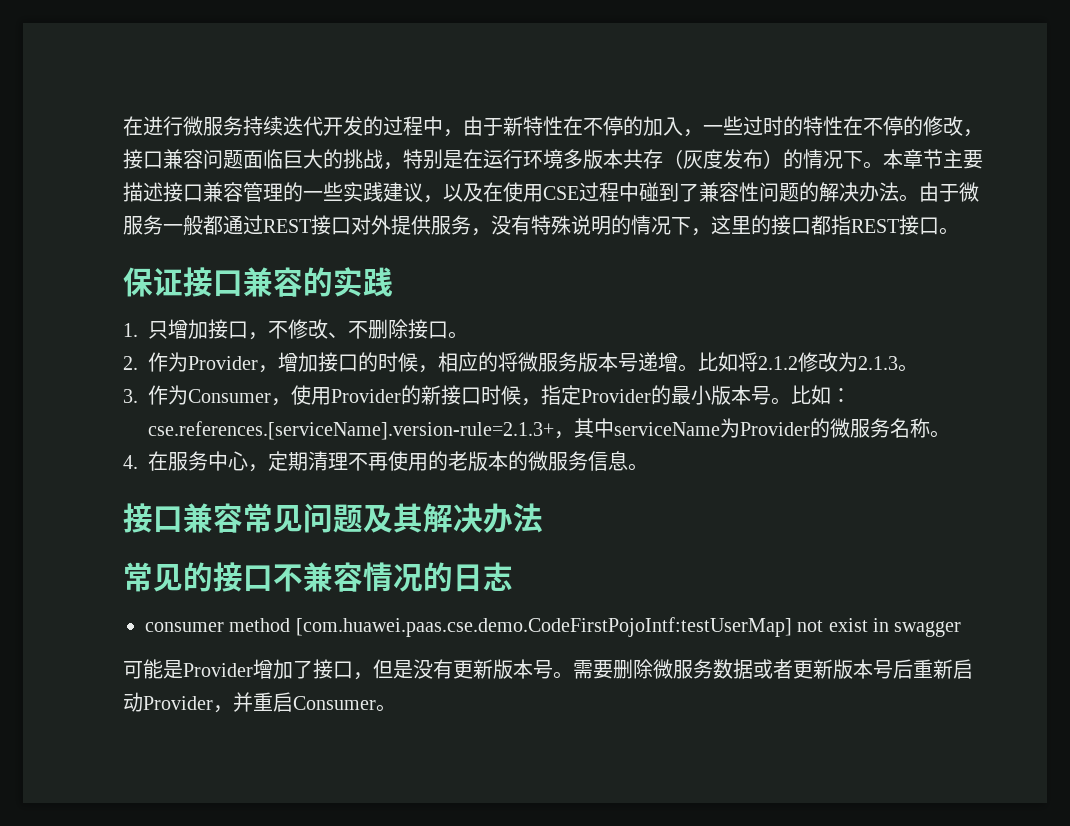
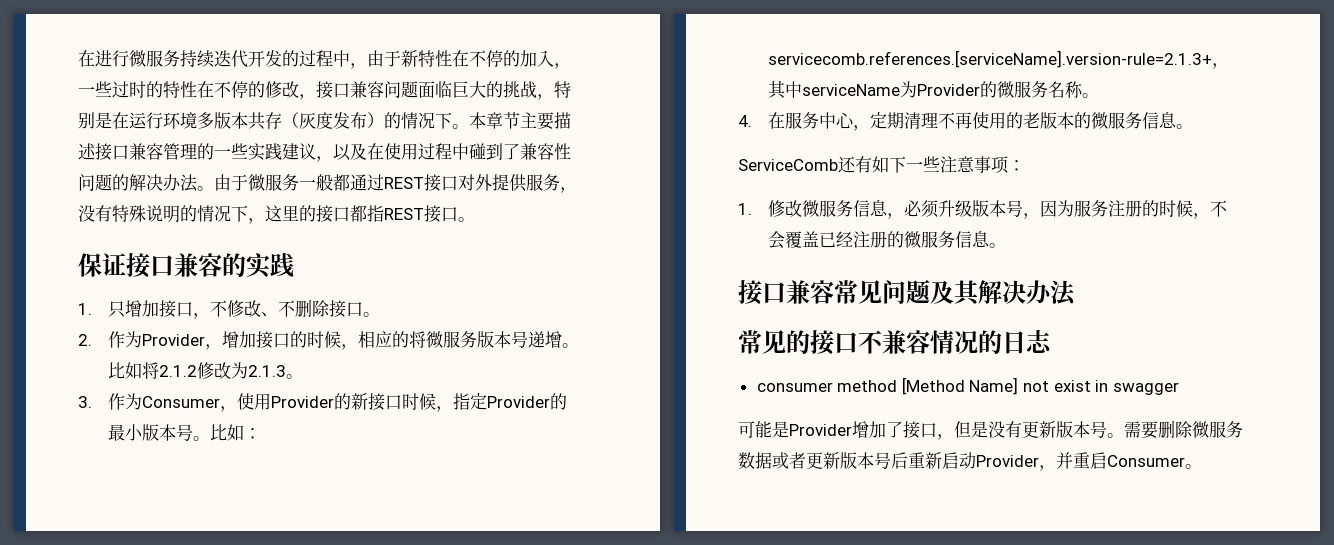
- 本章节主要描述接口兼容管理的一些实践建议，以及在使用CSE过程中碰到了兼容性问题的解决办法。
+ 本章节主要描述接口兼容管理的一些实践建议，以及在使用过程中碰到了兼容性问题的解决办法。
- 比如：cse.references.[serviceName].version-rule=2.1.3+，其中serviceName为Provider的微服务名称。
+ 比如：servicecomb.references.[serviceName].version-rule=2.1.3+，其中serviceName为Provider的微服务名称。
+ ServiceComb还有如下一些注意事项：
+ 1.修改微服务信息，必须升级版本号，因为服务注册的时候，不会覆盖已经注册的微服务信息。
- consumer method [com.huawei.paas.cse.demo.CodeFirstPojoIntf:testUserMap] not exist in swagger
+ consumer method [Method Name] not exist in swagger

